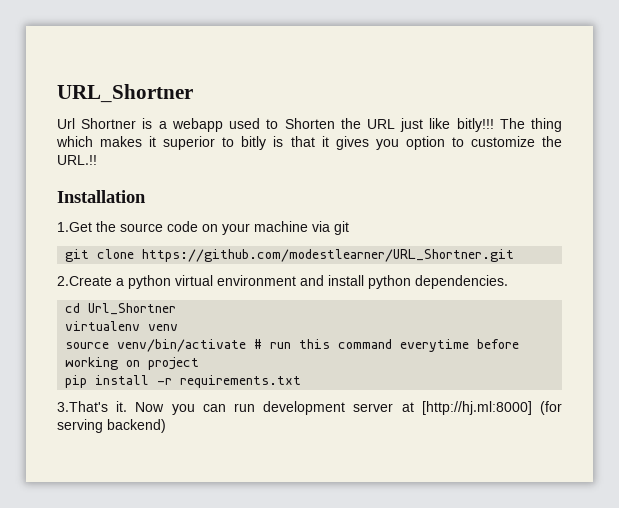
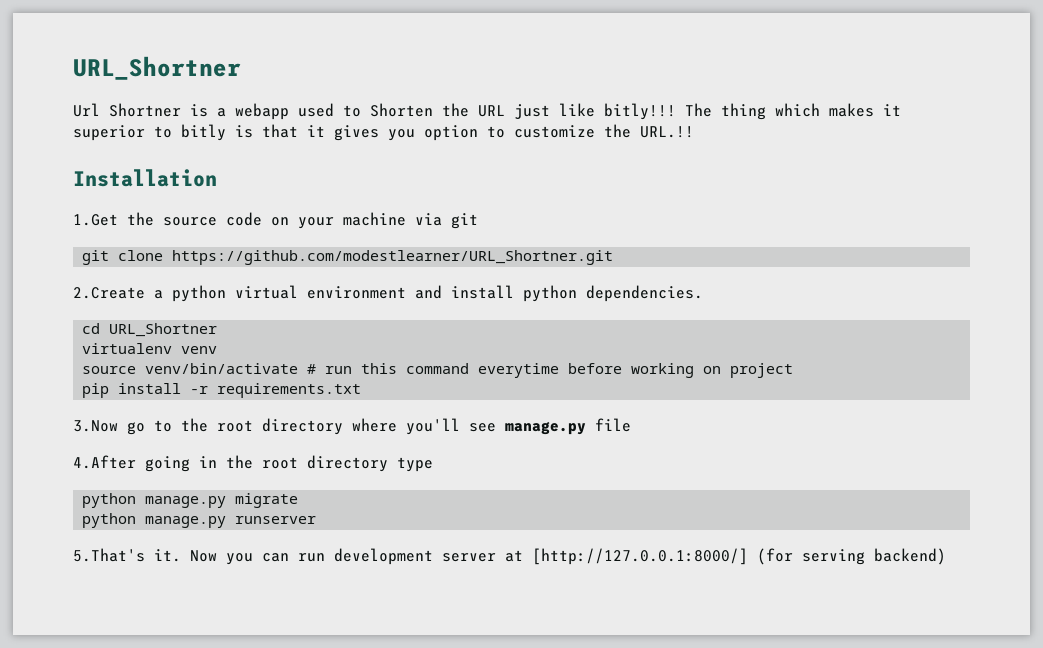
- cd Url_Shortner
+ cd URL_Shortner
- 3.That's it.
+ 3.Now go to the root directory where you'll see manage.py file
+ 4.After going in the root directory type
+ python manage.py migrate
+ python manage.py runserver
+ 5.That's it.
- Now you can run development server at [http://hj.ml:8000] (for serving backend)
+ Now you can run development server at [http://127.0.0.1:8000/] (for serving backend)

